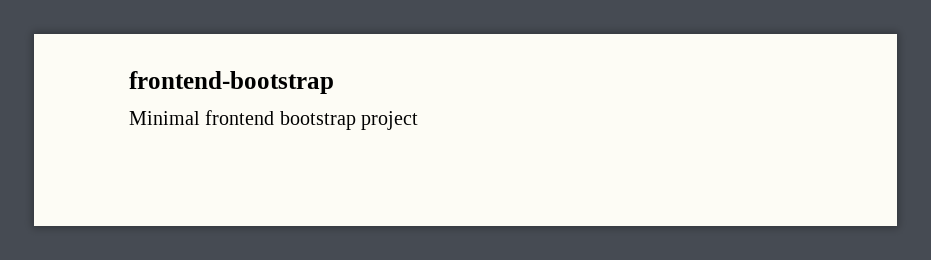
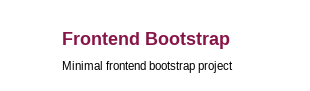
- frontend-bootstrap
+ Frontend Bootstrap

